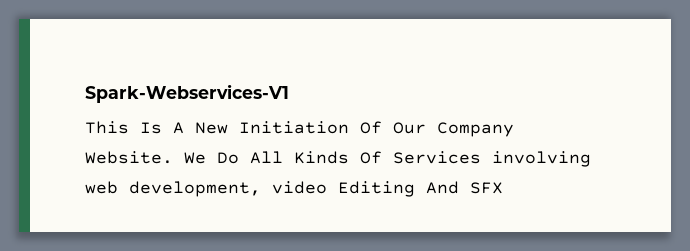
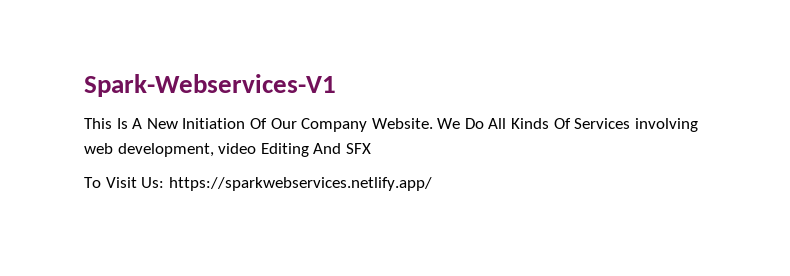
+ To Visit Us: https://sparkwebservices.netlify.app/

